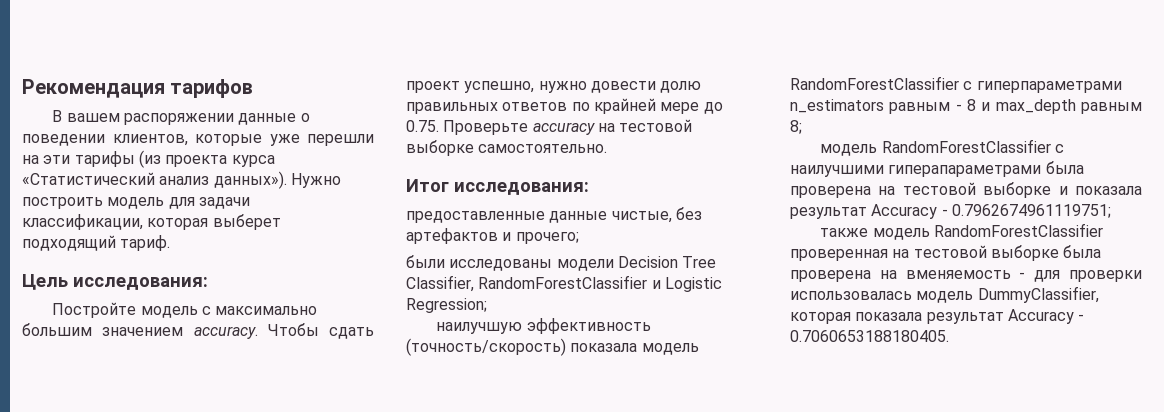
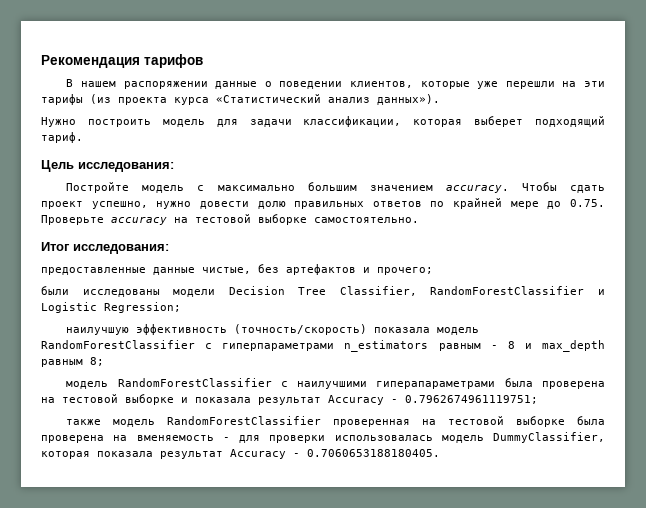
- В вашем распоряжении данные о поведении клиентов, которые уже перешли на эти тарифы (из проекта курса «Статистический анализ данных»). Нужно построить модель для задачи классификации, которая выберет подходящий тариф.
+ В нашем распоряжении данные о поведении клиентов, которые уже перешли на эти тарифы (из проекта курса «Статистический анализ данных»).
+ Нужно построить модель для задачи классификации, которая выберет подходящий тариф.

